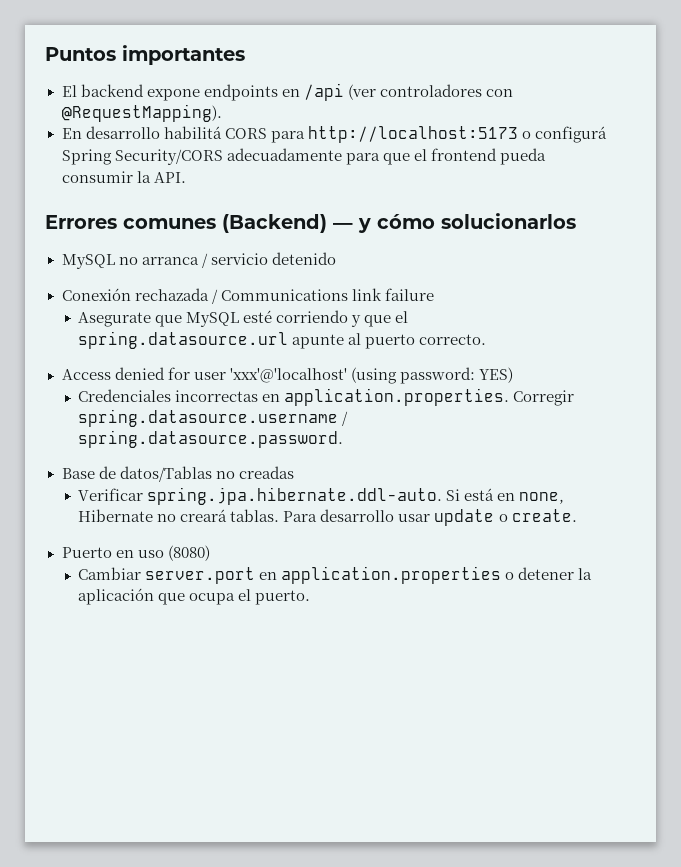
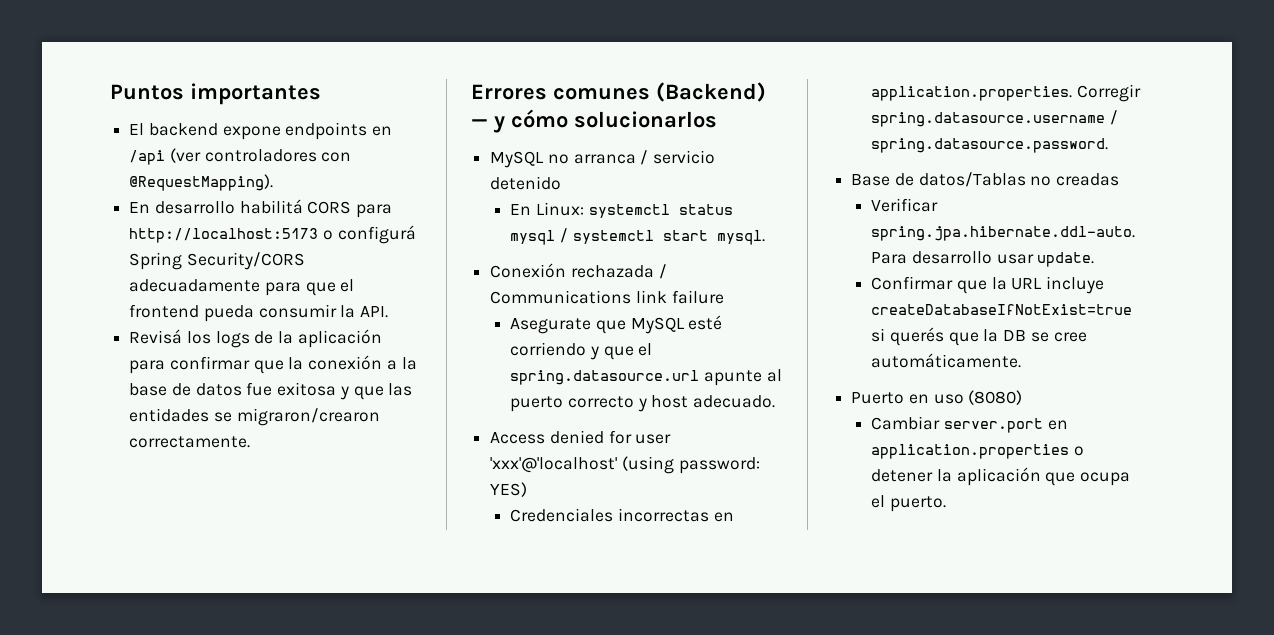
+ Revisá los logs de la aplicación para confirmar que la conexión a la base de datos fue exitosa y que las entidades se migraron/crearon correctamente.
+ En Linux: systemctl status mysql / systemctl start mysql.
- Asegurate que MySQL esté corriendo y que el spring.datasource.url apunte al puerto correcto.
+ Asegurate que MySQL esté corriendo y que el spring.datasource.url apunte al puerto correcto y host adecuado.
- Verificar spring.jpa.hibernate.ddl-auto. Si está en none, Hibernate no creará tablas. Para desarrollo usar update o create.
+ Verificar spring.jpa.hibernate.ddl-auto. Para desarrollo usar update.
+ Confirmar que la URL incluye createDatabaseIfNotExist=true si querés que la DB se cree automáticamente.

